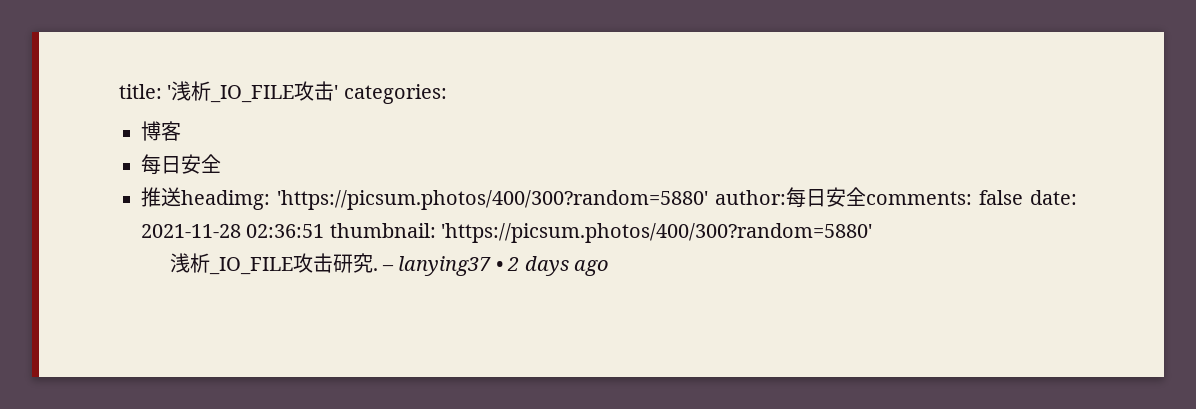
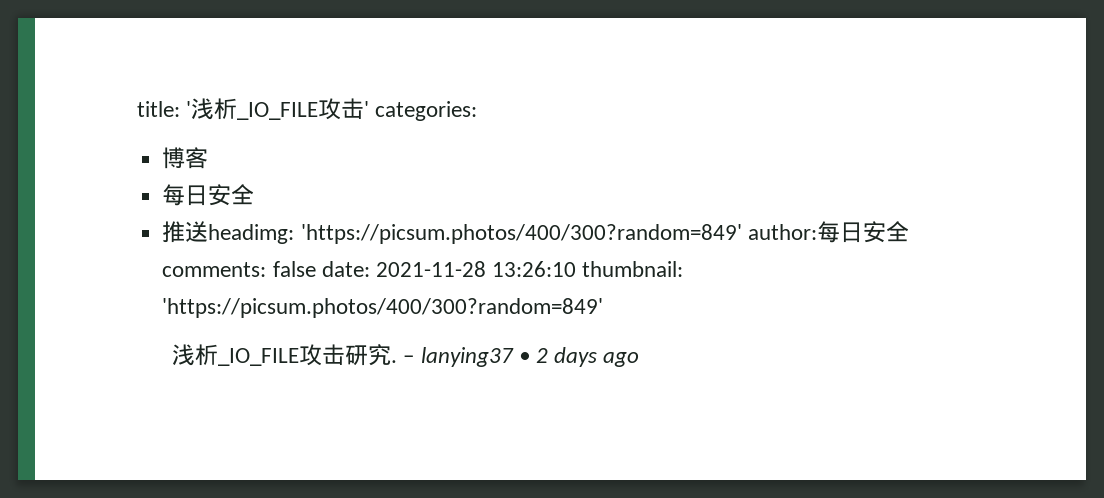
- 推送headimg: 'https://picsum.photos/400/300?random=5880' author:每日安全comments: false date: 2021-11-28 02:36:51 thumbnail: 'https://picsum.photos/400/300?random=5880'
+ 推送headimg: 'https://picsum.photos/400/300?random=849' author:每日安全comments: false date: 2021-11-28 13:26:10 thumbnail: 'https://picsum.photos/400/300?random=849'

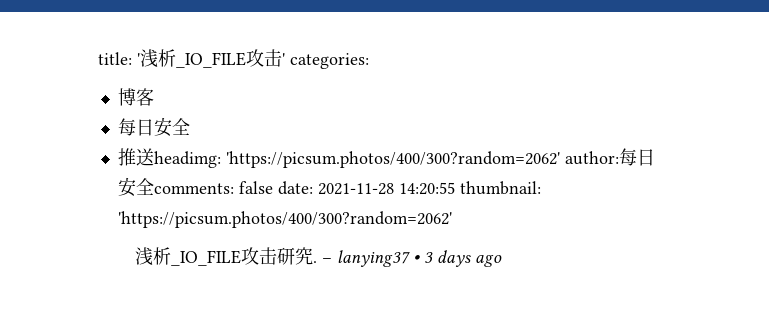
- 推送headimg: 'https://picsum.photos/400/300?random=849' author:每日安全comments: false date: 2021-11-28 13:26:10 thumbnail: 'https://picsum.photos/400/300?random=849'
+ 推送headimg: 'https://picsum.photos/400/300?random=2062' author:每日安全comments: false date: 2021-11-28 14:20:55 thumbnail: 'https://picsum.photos/400/300?random=2062'
- – lanying37 • 2 days ago
+ – lanying37 • 3 days ago

